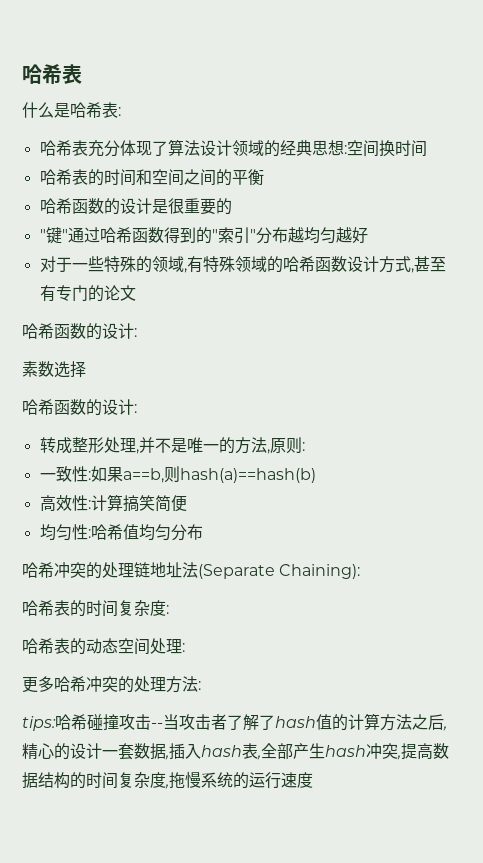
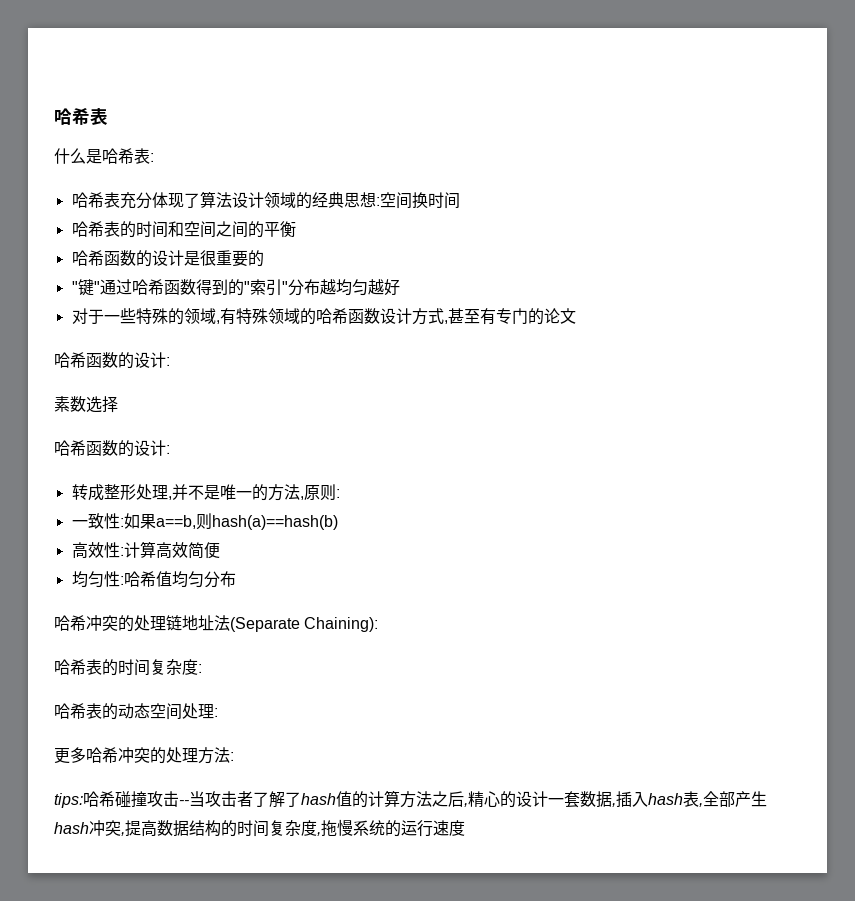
- 高效性:计算搞笑简便
+ 高效性:计算高效简便

